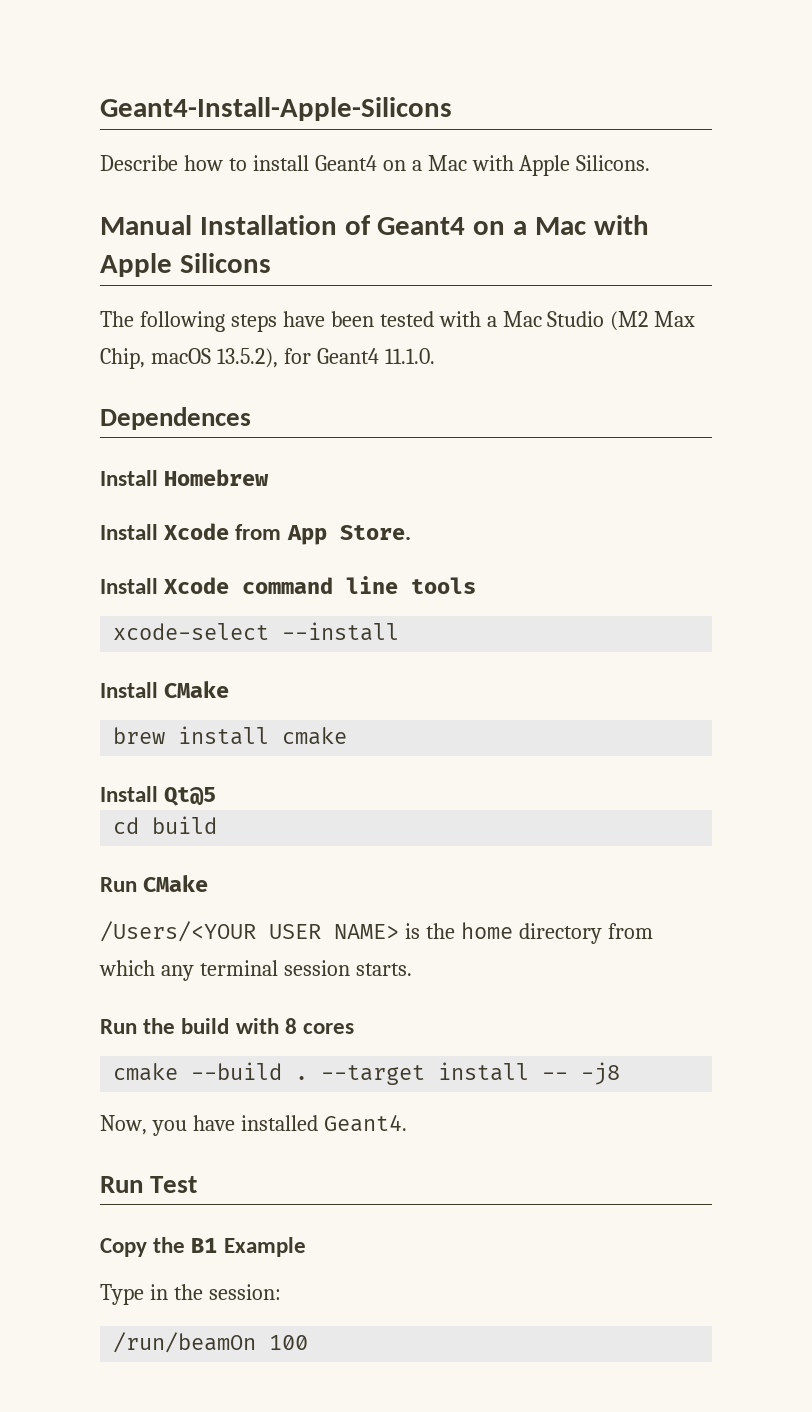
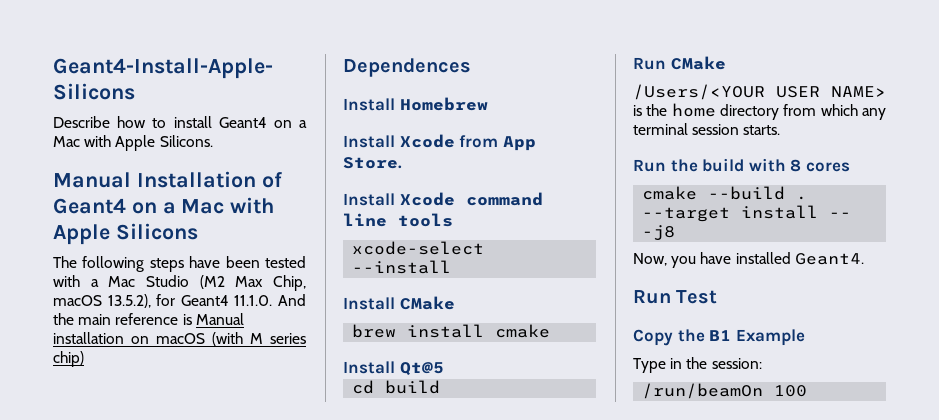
- The following steps have been tested with a Mac Studio (M2 Max Chip, macOS 13.5.2), for Geant4 11.1.0.
+ The following steps have been tested with a Mac Studio (M2 Max Chip, macOS 13.5.2), for Geant4 11.1.0. And the main reference is Manual installation on macOS (with M series chip)

